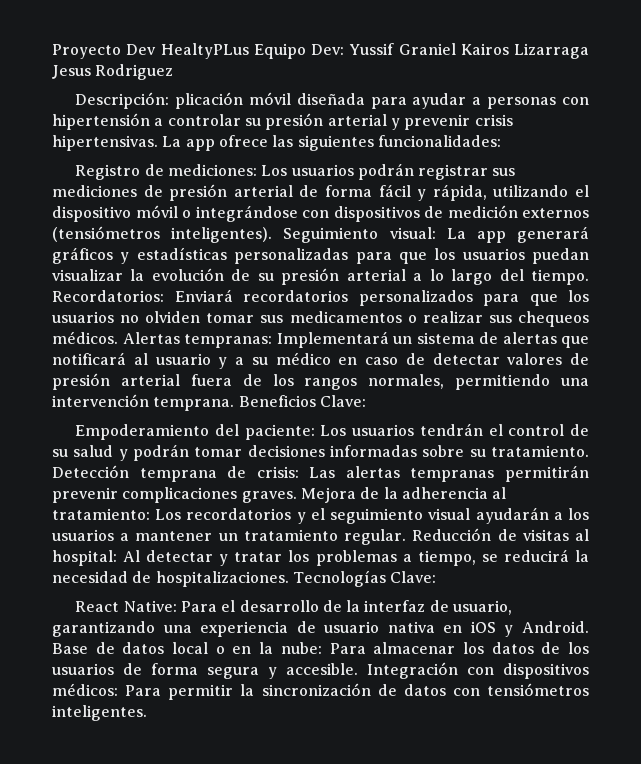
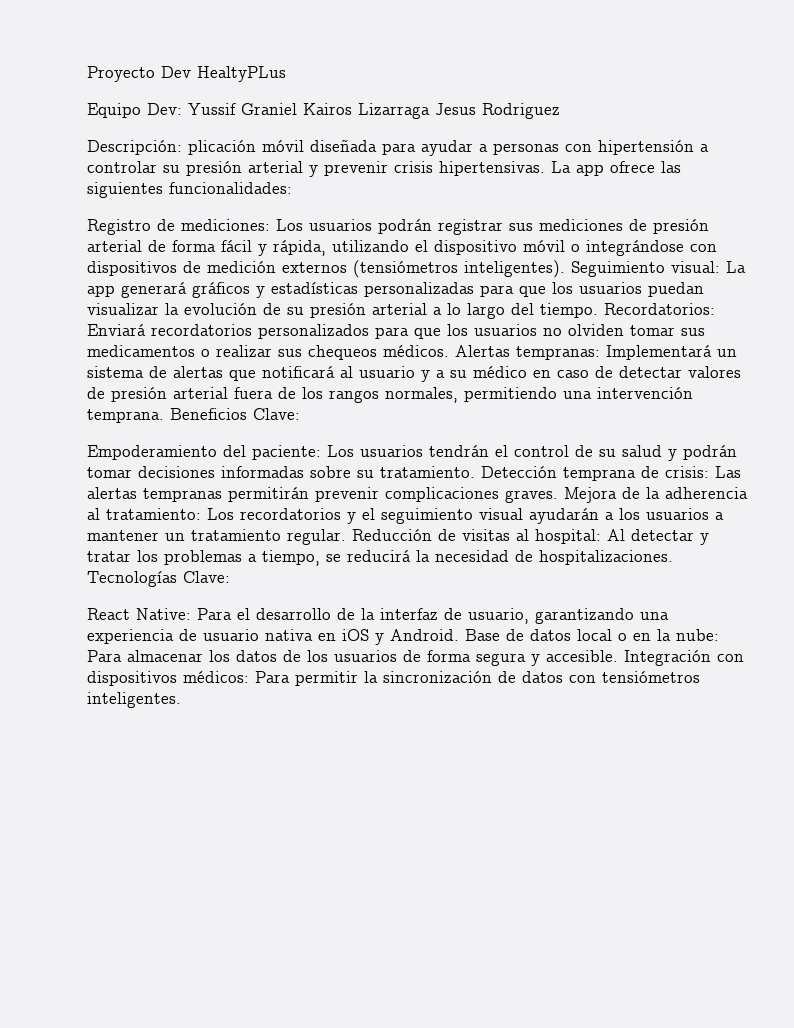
- Proyecto Dev HealtyPLus Equipo Dev: Yussif Graniel Kairos Lizarraga Jesus Rodriguez
+ Proyecto Dev HealtyPLus
+ Equipo Dev: Yussif Graniel Kairos Lizarraga Jesus Rodriguez

